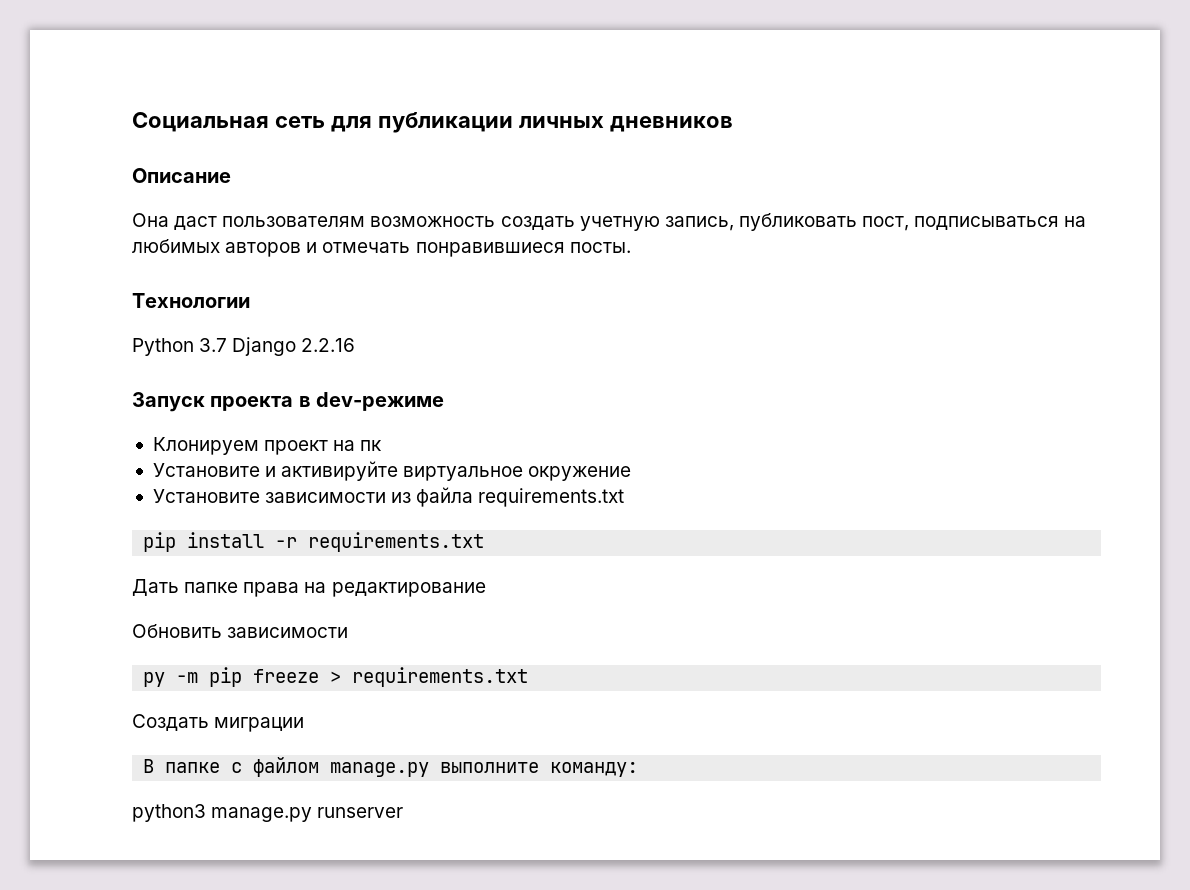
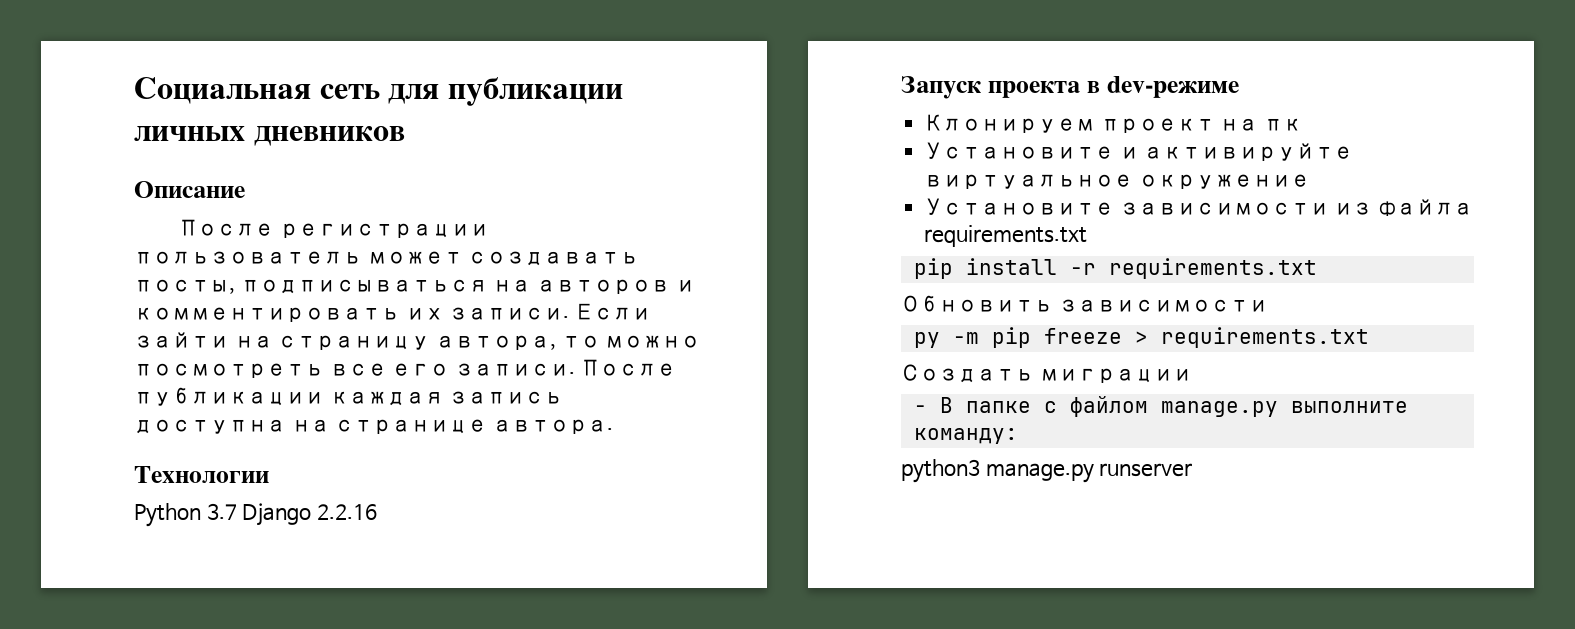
- Она даст пользователям возможность создать учетную запись, публиковать пост, подписываться на любимых авторов и отмечать понравившиеся посты.
+ После регистрации пользователь может создавать посты, подписываться на авторов и комментировать их записи. Если зайти на страницу автора, то можно посмотреть все его записи. После публикации каждая запись доступна на странице автора.
- Дать папке права на редактирование
- В папке с файлом manage.py выполните команду:
+ - В папке с файлом manage.py выполните команду:

